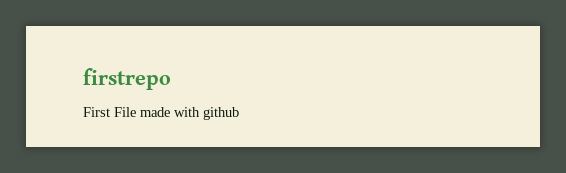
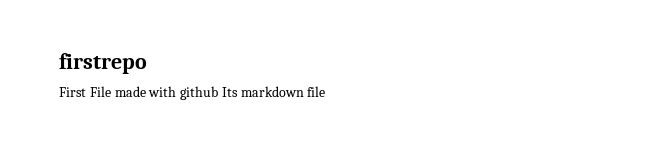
- First File made with github
+ First File made with github Its markdown file

